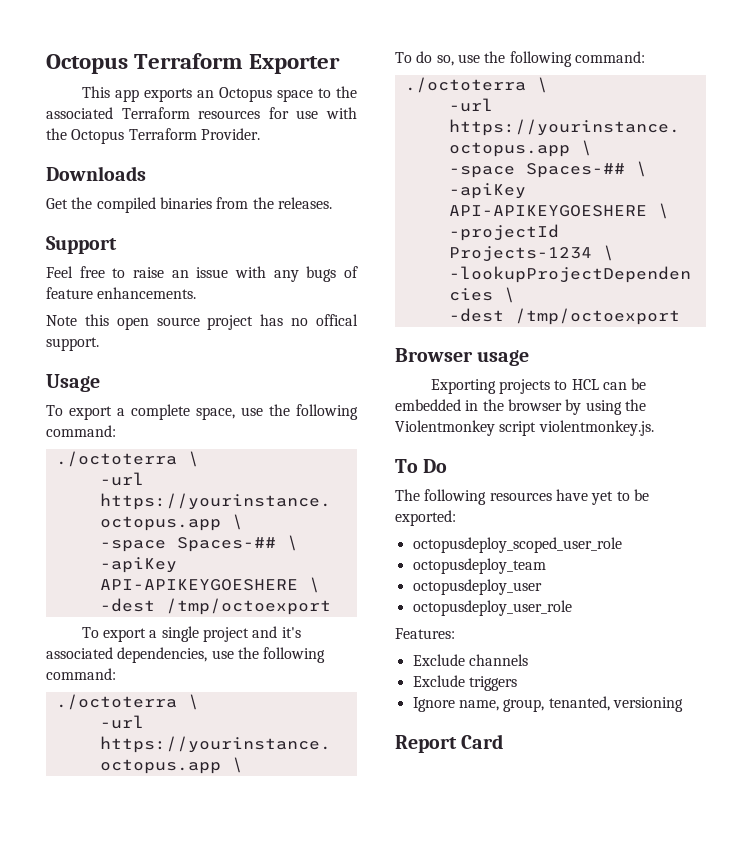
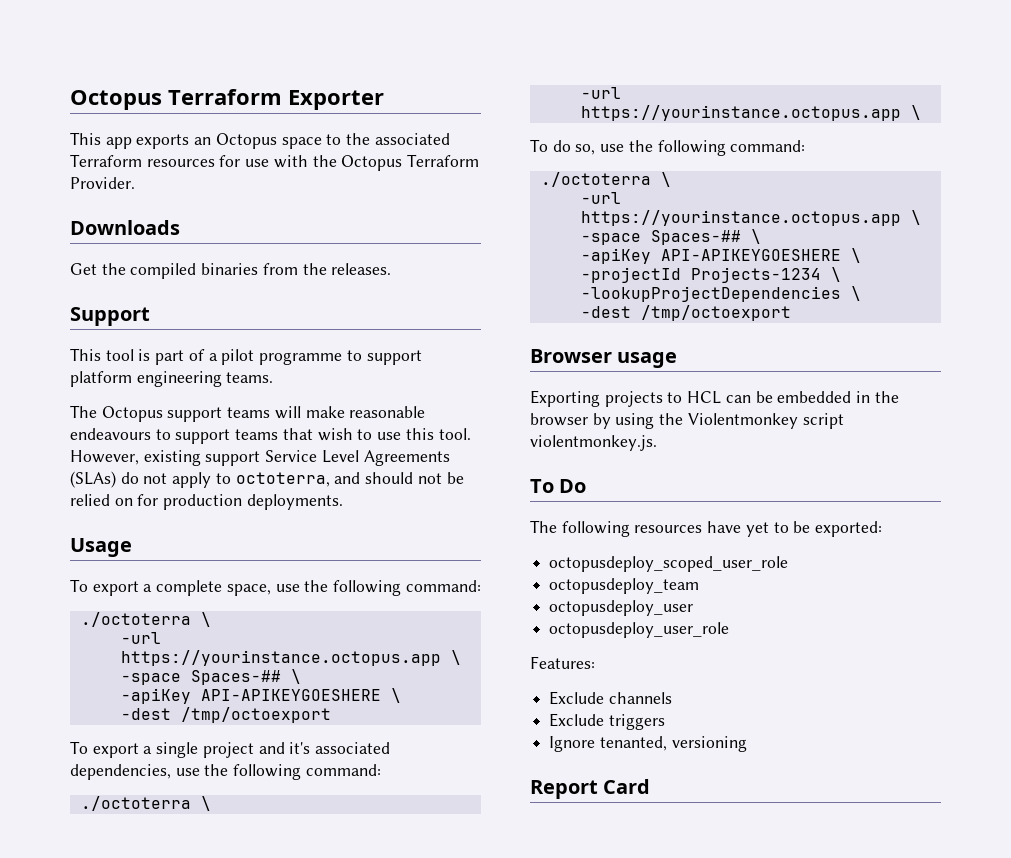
- Feel free to raise an issue with any bugs of feature enhancements.
- Note this open source project has no offical support.
+ This tool is part of a pilot programme to support platform engineering teams.
+ The Octopus support teams will make reasonable endeavours to support teams that wish to use this tool. However, existing support Service Level Agreements (SLAs) do not apply to octoterra, and should not be relied on for production deployments.
- Ignore name, group, tenanted, versioning
+ Ignore tenanted, versioning

